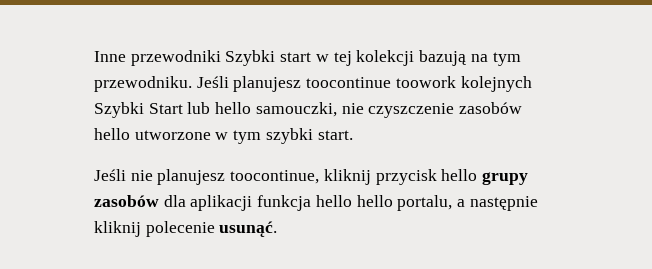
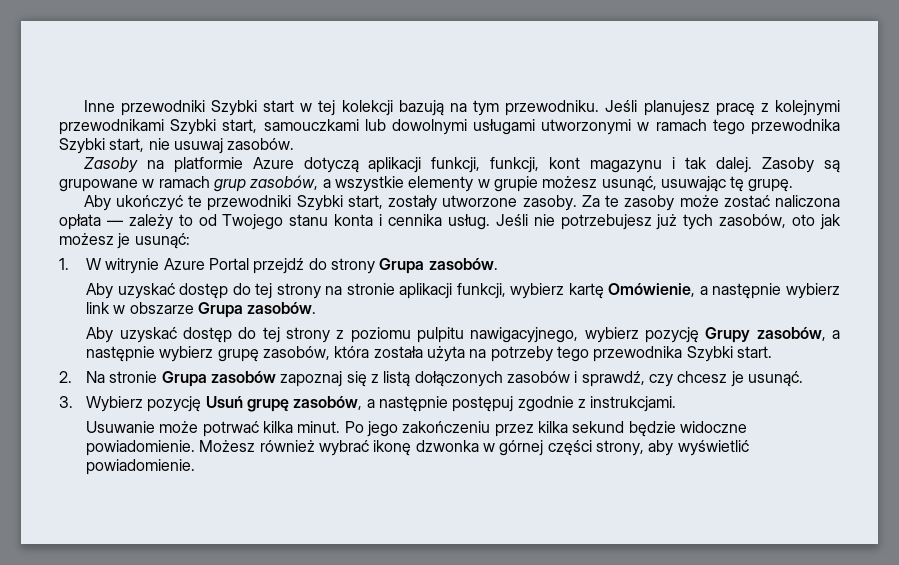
- Jeśli planujesz toocontinue toowork kolejnych Szybki Start lub hello samouczki, nie czyszczenie zasobów hello utworzone w tym szybki start.
- Jeśli nie planujesz toocontinue, kliknij przycisk hello grupy zasobów dla aplikacji funkcja hello hello portalu, a następnie kliknij polecenie usunąć.
+ Jeśli planujesz pracę z kolejnymi przewodnikami Szybki start, samouczkami lub dowolnymi usługami utworzonymi w ramach tego przewodnika Szybki start, nie usuwaj zasobów.
+ Zasoby na platformie Azure dotyczą aplikacji funkcji, funkcji, kont magazynu i tak dalej. Zasoby są grupowane w ramach grup zasobów, a wszystkie elementy w grupie możesz usunąć, usuwając tę grupę.
+ Aby ukończyć te przewodniki Szybki start, zostały utworzone zasoby. Za te zasoby może zostać naliczona opłata — zależy to od Twojego stanu konta i cennika usług. Jeśli nie potrzebujesz już tych zasobów, oto jak możesz je usunąć:
+ 1. W witrynie Azure Portal przejdź do strony Grupa zasobów.
+ Aby uzyskać dostęp do tej strony na stronie aplikacji funkcji, wybierz kartę Omówienie, a następnie wybierz link w obszarze Grupa zasobów.
+ Aby uzyskać dostęp do tej strony z poziomu pulpitu nawigacyjnego, wybierz pozycję Grupy zasobów, a następnie wybierz grupę zasobów, która została użyta na potrzeby tego przewodnika Szybki start.
+ 2. Na stronie Grupa zasobów zapoznaj się z listą dołączonych zasobów i sprawdź, czy chcesz je usunąć.
+ 3. Wybierz pozycję Usuń grupę zasobów, a następnie postępuj zgodnie z instrukcjami.
+ Usuwanie może potrwać kilka minut. Po jego zakończeniu przez kilka sekund będzie widoczne powiadomienie. Możesz również wybrać ikonę dzwonka w górnej części strony, aby wyświetlić powiadomienie.

